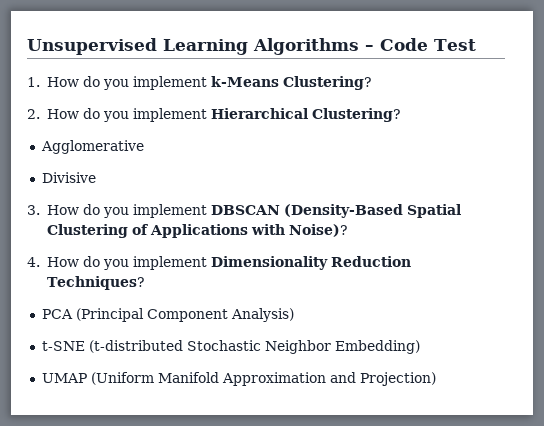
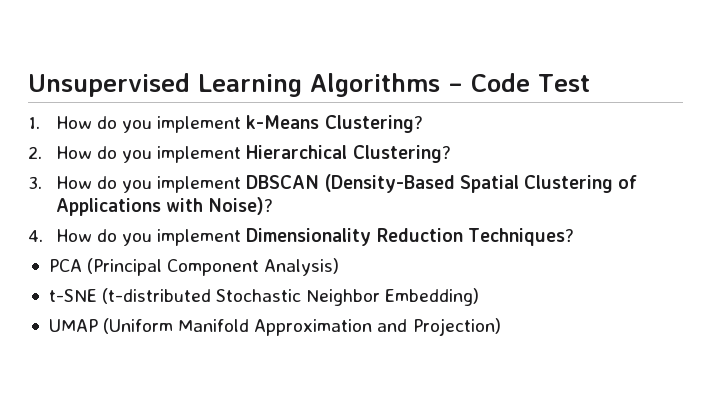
- Agglomerative
- Divisive

